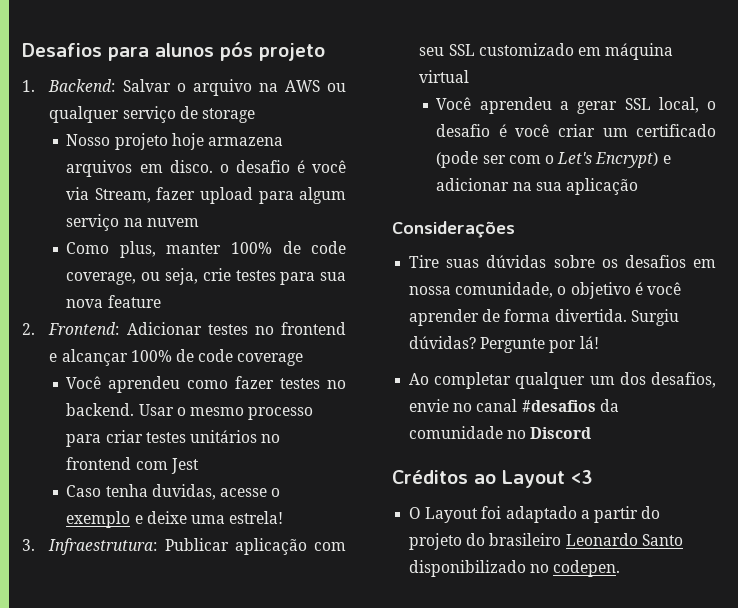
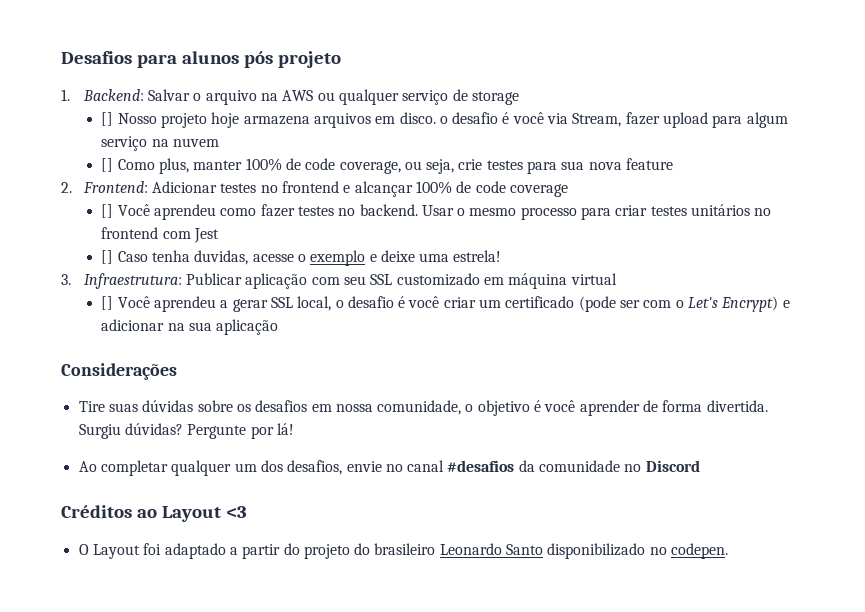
- Nosso projeto hoje armazena arquivos em disco. o desafio é você via Stream, fazer upload para algum serviço na nuvem
+ [] Nosso projeto hoje armazena arquivos em disco. o desafio é você via Stream, fazer upload para algum serviço na nuvem
- Como plus, manter 100% de code coverage, ou seja, crie testes para sua nova feature
+ [] Como plus, manter 100% de code coverage, ou seja, crie testes para sua nova feature
- Você aprendeu como fazer testes no backend.
+ [] Você aprendeu como fazer testes no backend.
- Caso tenha duvidas, acesse o exemplo e deixe uma estrela!
+ [] Caso tenha duvidas, acesse o exemplo e deixe uma estrela!
- Você aprendeu a gerar SSL local, o desafio é você criar um certificado (pode ser com o Let's Encrypt) e adicionar na sua aplicação
+ [] Você aprendeu a gerar SSL local, o desafio é você criar um certificado (pode ser com o Let's Encrypt) e adicionar na sua aplicação

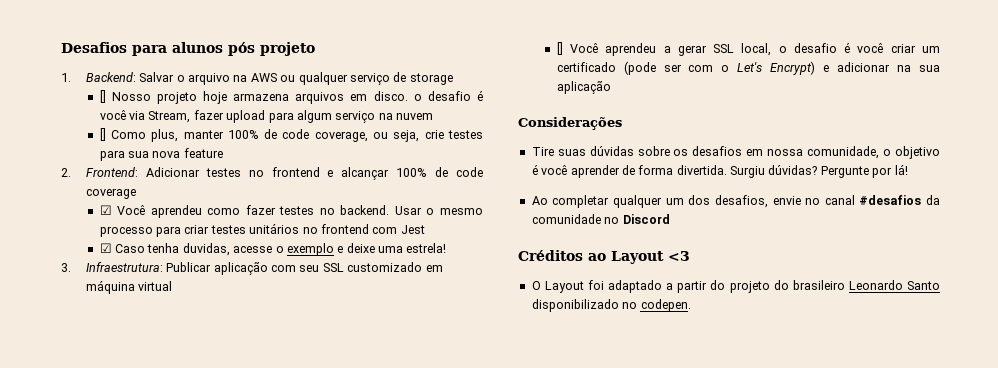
- [] Você aprendeu como fazer testes no backend.
+ ☑ Você aprendeu como fazer testes no backend.
- [] Caso tenha duvidas, acesse o exemplo e deixe uma estrela!
+ ☑ Caso tenha duvidas, acesse o exemplo e deixe uma estrela!

